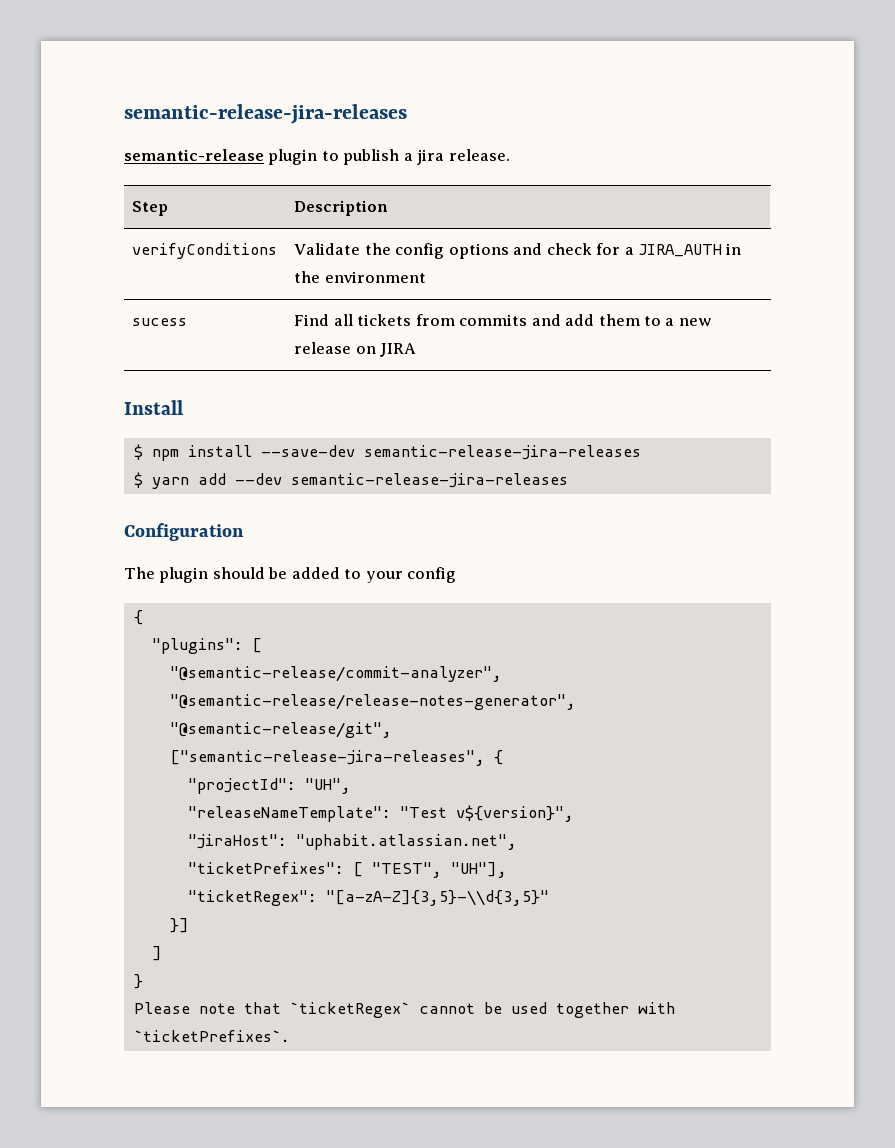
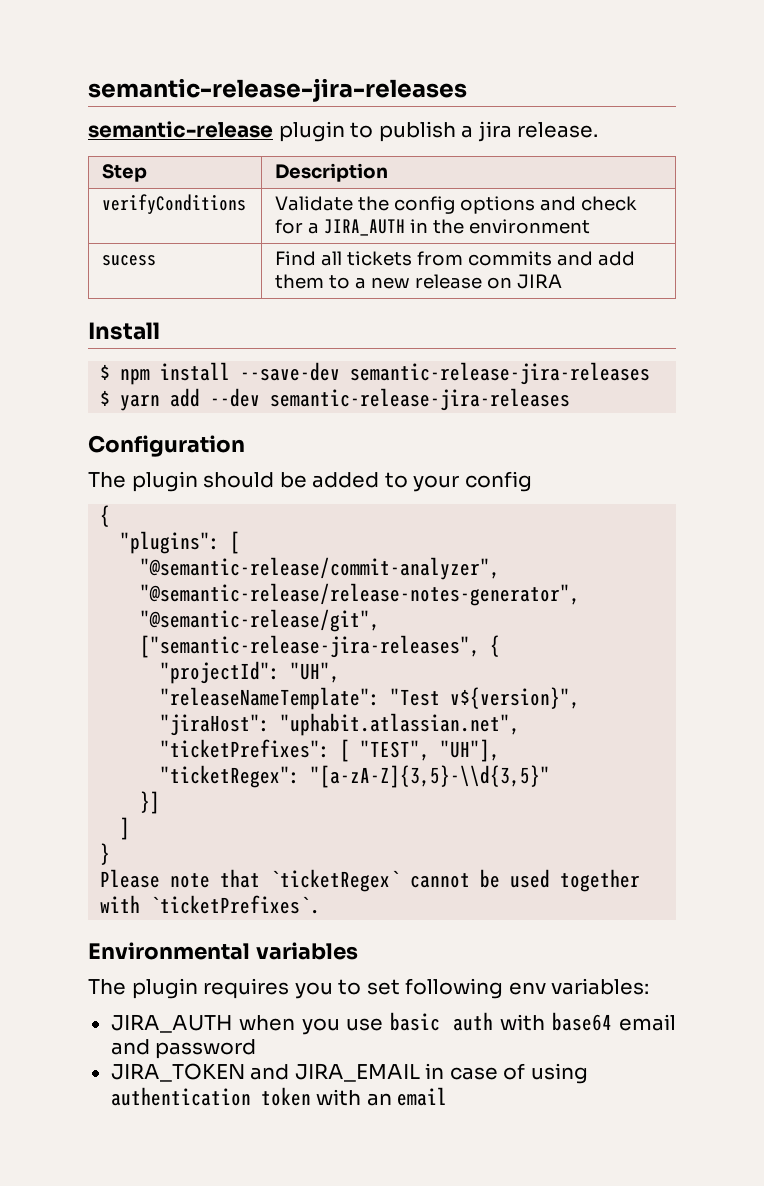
+ Environmental variables
+ The plugin requires you to set following env variables:
+ JIRA_AUTH when you use basic auth with base64 email and password
+ JIRA_TOKEN and JIRA_EMAIL in case of using authentication token with an email

